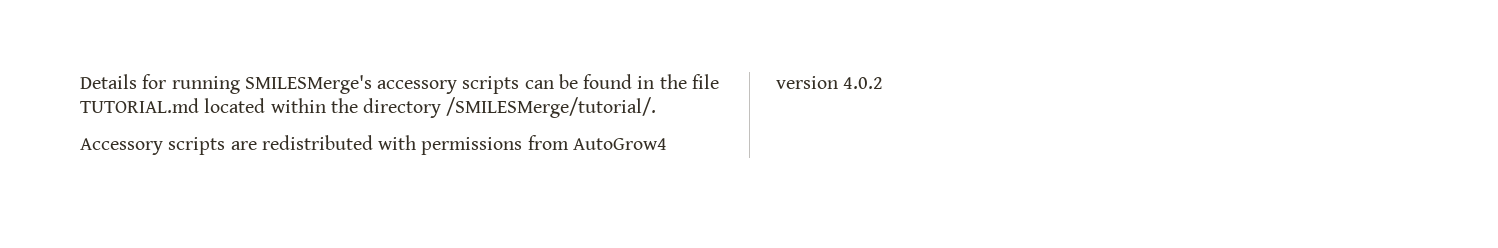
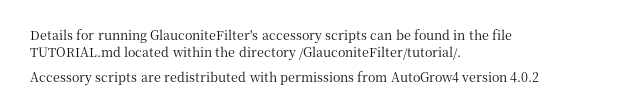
- Details for running SMILESMerge's accessory scripts can be found in the file TUTORIAL.md located within the directory /SMILESMerge/tutorial/.
+ Details for running GlauconiteFilter's accessory scripts can be found in the file TUTORIAL.md located within the directory /GlauconiteFilter/tutorial/.

